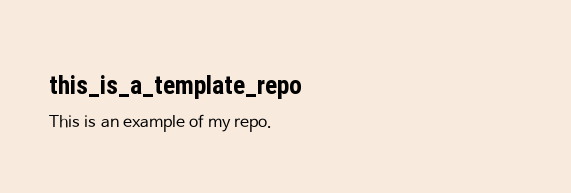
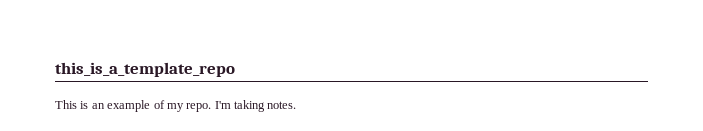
+ I'm taking notes.

